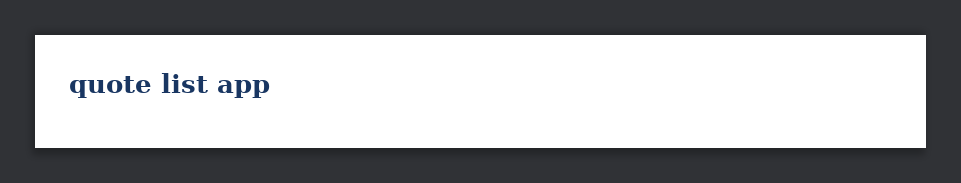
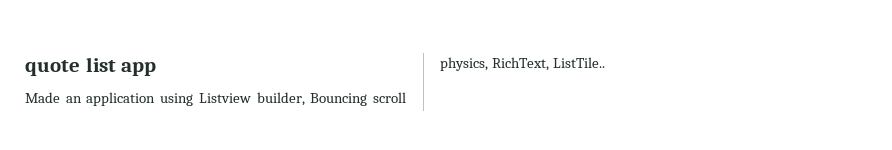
+ Made an application using Listview builder, Bouncing scroll physics, RichText, ListTile..

